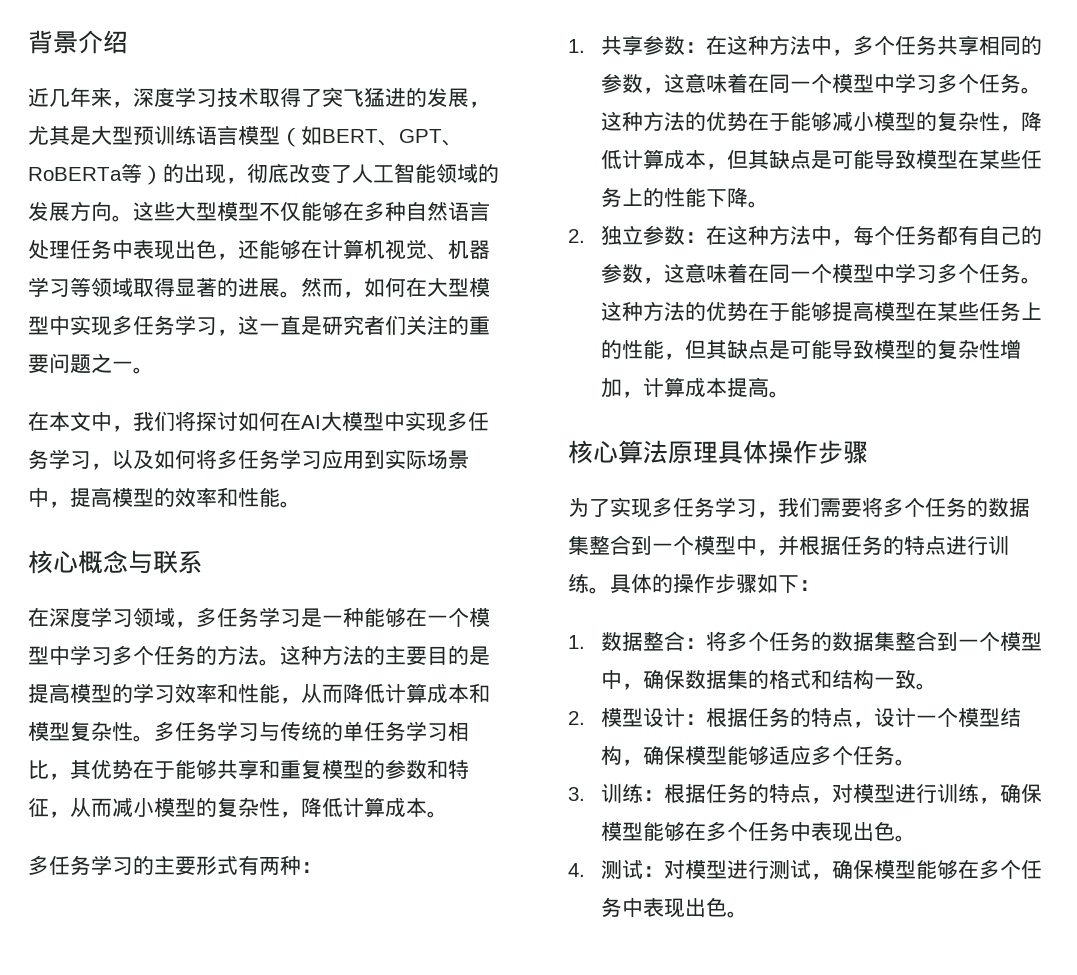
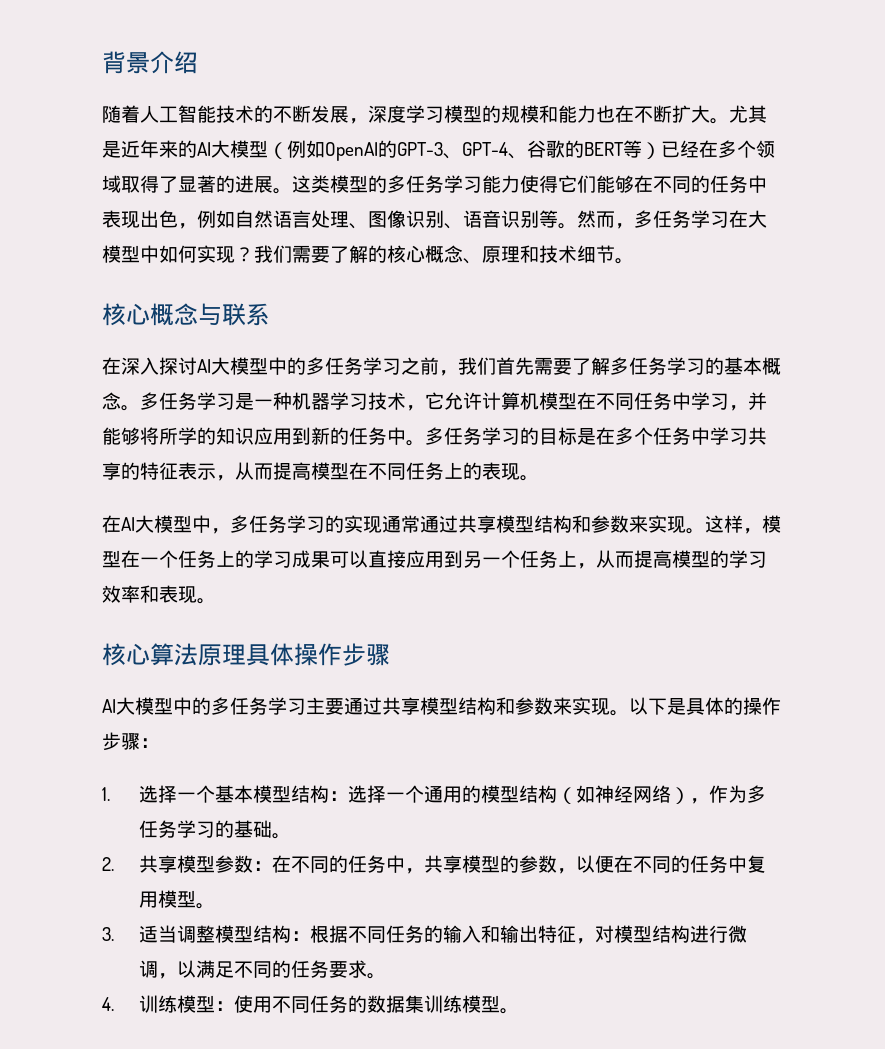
- 近几年来，深度学习技术取得了突飞猛进的发展，尤其是大型预训练语言模型（如BERT、GPT、RoBERTa等）的出现，彻底改变了人工智能领域的发展方向。这些大型模型不仅能够在多种自然语言处理任务中表现出色，还能够在计算机视觉、机器学习等领域取得显著的进展。然而，如何在大型模型中实现多任务学习，这一直是研究者们关注的重要问题之一。
- 在本文中，我们将探讨如何在AI大模型中实现多任务学习，以及如何将多任务学习应用到实际场景中，提高模型的效率和性能。
+ 随着人工智能技术的不断发展，深度学习模型的规模和能力也在不断扩大。尤其是近年来的AI大模型（例如OpenAI的GPT-3、GPT-4、谷歌的BERT等）已经在多个领域取得了显著的进展。这类模型的多任务学习能力使得它们能够在不同的任务中表现出色，例如自然语言处理、图像识别、语音识别等。然而，多任务学习在大模型中如何实现？我们需要了解的核心概念、原理和技术细节。
- 在深度学习领域，多任务学习是一种能够在一个模型中学习多个任务的方法。这种方法的主要目的是提高模型的学习效率和性能，从而降低计算成本和模型复杂性。多任务学习与传统的单任务学习相比，其优势在于能够共享和重复模型的参数和特征，从而减小模型的复杂性，降低计算成本。
- 多任务学习的主要形式有两种：
- 1.共享参数：在这种方法中，多个任务共享相同的参数，这意味着在同一个模型中学习多个任务。这种方法的优势在于能够减小模型的复杂性，降低计算成本，但其缺点是可能导致模型在某些任务上的性能下降。
- 2.独立参数：在这种方法中，每个任务都有自己的参数，这意味着在同一个模型中学习多个任务。这种方法的优势在于能够提高模型在某些任务上的性能，但其缺点是可能导致模型的复杂性增加，计算成本提高。
+ 在深入探讨AI大模型中的多任务学习之前，我们首先需要了解多任务学习的基本概念。多任务学习是一种机器学习技术，它允许计算机模型在不同任务中学习，并能够将所学的知识应用到新的任务中。多任务学习的目标是在多个任务中学习共享的特征表示，从而提高模型在不同任务上的表现。
+ 在AI大模型中，多任务学习的实现通常通过共享模型结构和参数来实现。这样，模型在一个任务上的学习成果可以直接应用到另一个任务上，从而提高模型的学习效率和表现。
- 为了实现多任务学习，我们需要将多个任务的数据集整合到一个模型中，并根据任务的特点进行训练。具体的操作步骤如下：
- 1.数据整合：将多个任务的数据集整合到一个模型中，确保数据集的格式和结构一致。
- 2.模型设计：根据任务的特点，设计一个模型结构，确保模型能够适应多个任务。
- 3.训练：根据任务的特点，对模型进行训练，确保模型能够在多个任务中表现出色。
- 4.测试：对模型进行测试，确保模型能够在多个任务中表现出色。
+ AI大模型中的多任务学习主要通过共享模型结构和参数来实现。以下是具体的操作步骤：
+ 1.选择一个基本模型结构：选择一个通用的模型结构（如神经网络），作为多任务学习的基础。
+ 2.共享模型参数：在不同的任务中，共享模型的参数，以便在不同的任务中复用模型。
+ 3.适当调整模型结构：根据不同任务的输入和输出特征，对模型结构进行微调，以满足不同的任务要求。
+ 4.训练模型：使用不同任务的数据集训练模型。

